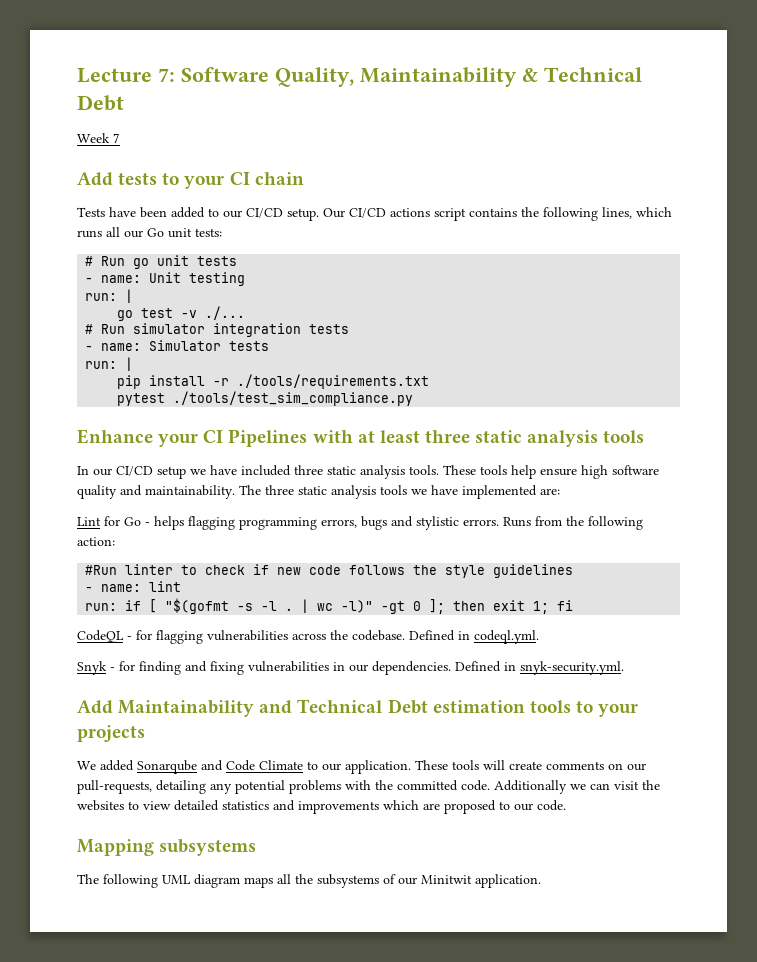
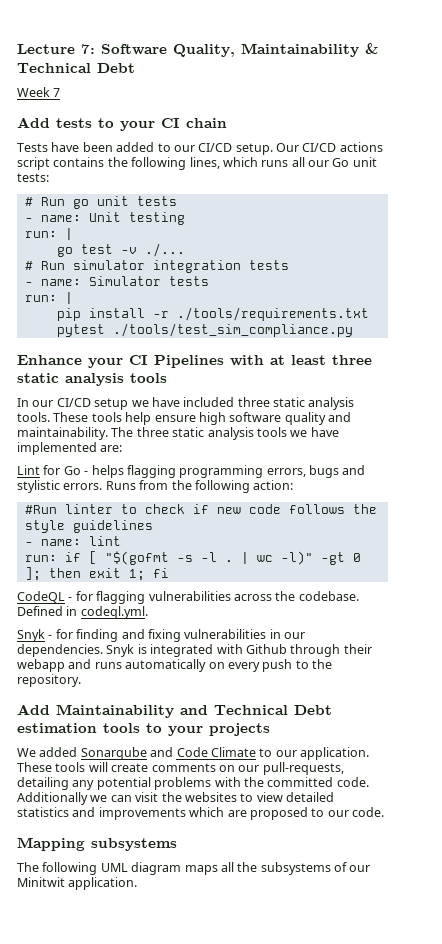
- Defined in snyk-security.yml.
+ Snyk is integrated with Github through their webapp and runs automatically on every push to the repository.

